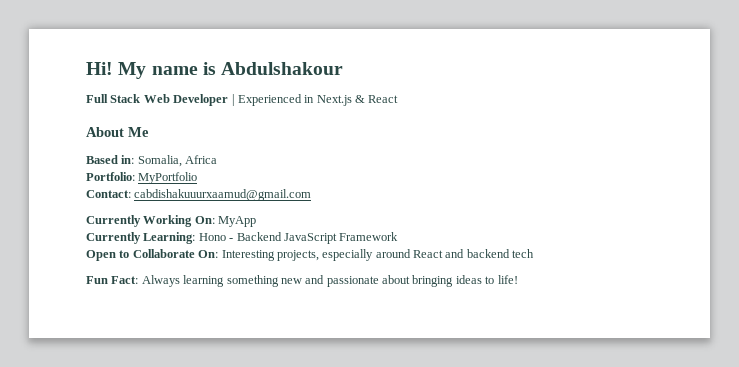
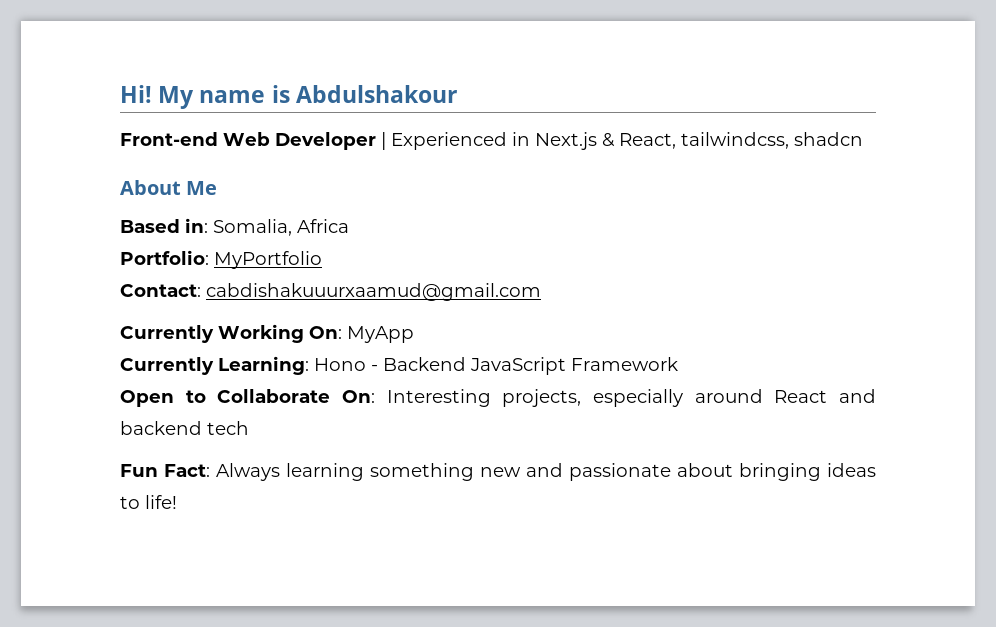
- Full Stack Web Developer | Experienced in Next.js & React
+ Front-end Web Developer | Experienced in Next.js & React, tailwindcss, shadcn

